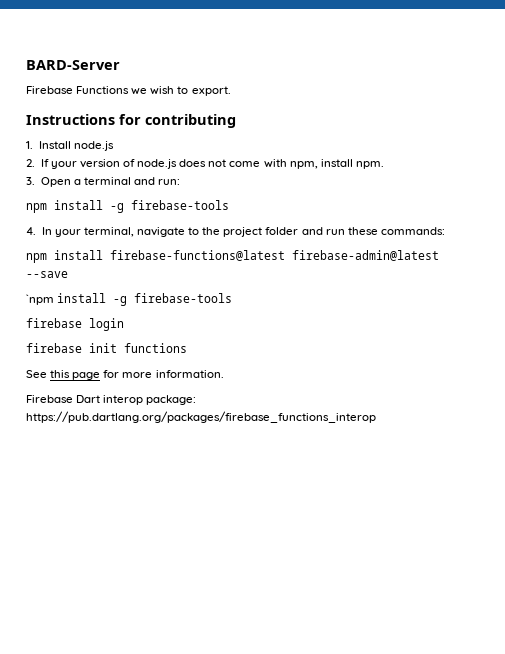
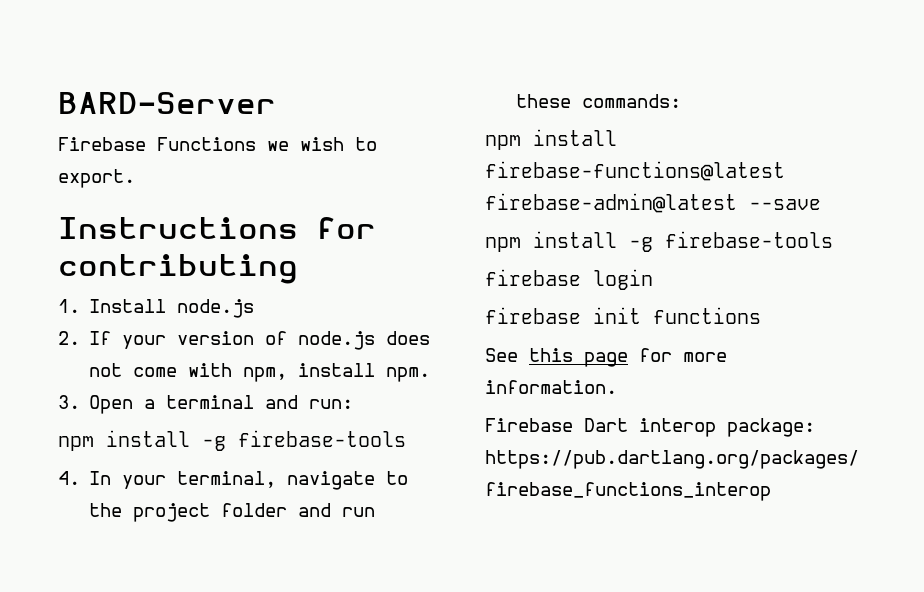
  npm install firebase-functions@latest firebase-admin@latest --save
- `npm install -g firebase-tools
+ npm install -g firebase-tools

